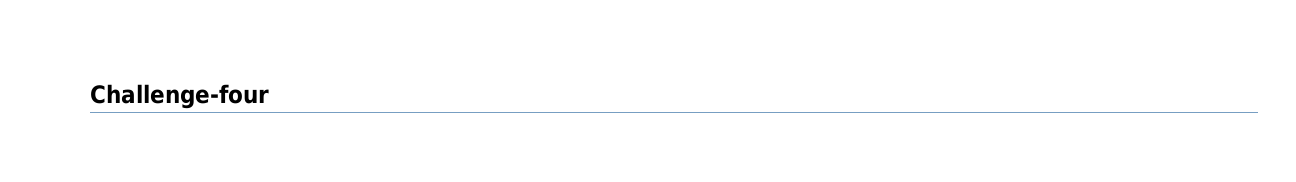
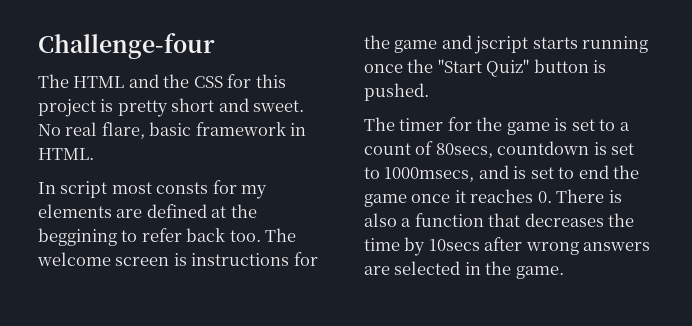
+ The HTML and the CSS for this project is pretty short and sweet. No real flare, basic framework in HTML.
+ In script most consts for my elements are defined at the beggining to refer back too. The welcome screen is instructions for the game and jscript starts running once the "Start Quiz" button is pushed.
+ The timer for the game is set to a count of 80secs, countdown is set to 1000msecs, and is set to end the game once it reaches 0. There is also a function that decreases the time by 10secs after wrong answers are selected in the game.

